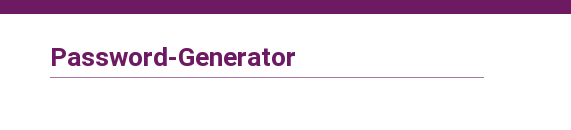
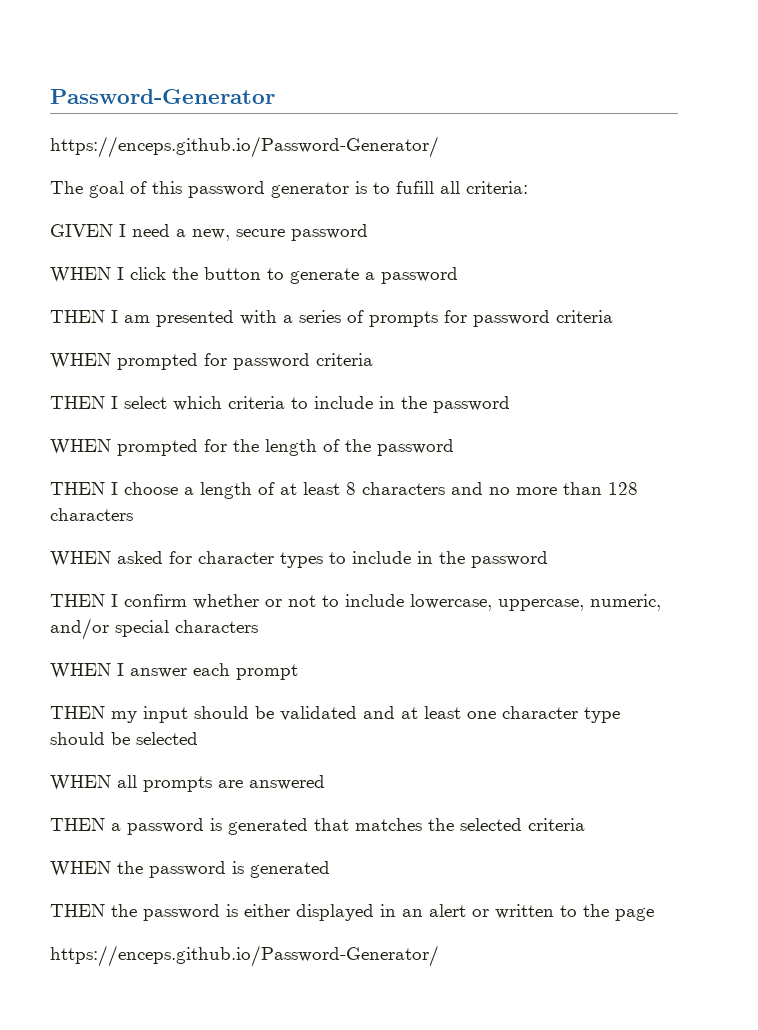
  Password-Generator
+ https://enceps.github.io/Password-Generator/
+ The goal of this password generator is to fufill all criteria:
+ GIVEN I need a new, secure password
+ WHEN I click the button to generate a password
+ THEN I am presented with a series of prompts for password criteria
+ WHEN prompted for password criteria
+ THEN I select which criteria to include in the password
+ WHEN prompted for the length of the password
+ THEN I choose a length of at least 8 characters and no more than 128 characters
+ WHEN asked for character types to include in the password
+ THEN I confirm whether or not to include lowercase, uppercase, numeric, and/or special characters
+ WHEN I answer each prompt
+ THEN my input should be validated and at least one character type should be selected
+ WHEN all prompts are answered
+ THEN a password is generated that matches the selected criteria
+ WHEN the password is generated
+ THEN the password is either displayed in an alert or written to the page
+ https://enceps.github.io/Password-Generator/

